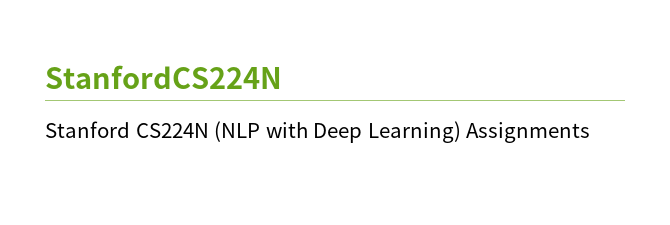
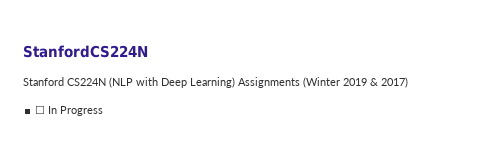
- Stanford CS224N (NLP with Deep Learning) Assignments
+ Stanford CS224N (NLP with Deep Learning) Assignments (Winter 2019 & 2017)
+ ☐ In Progress

